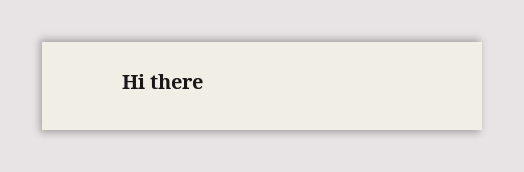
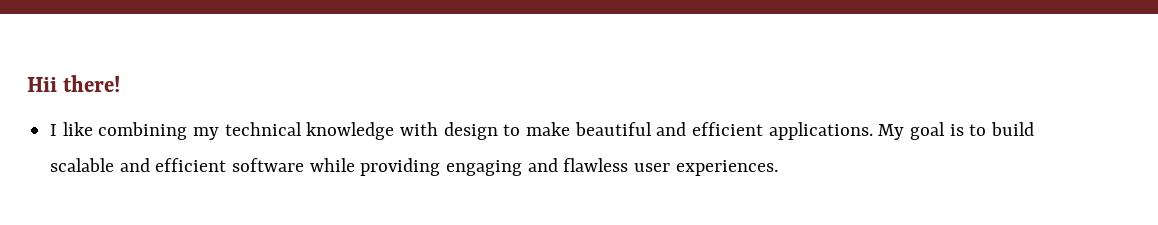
- Hi there
+ Hii there!
+ I like combining my technical knowledge with design to make beautiful and efficient applications. My goal is to build scalable and efficient software while providing engaging and flawless user experiences.

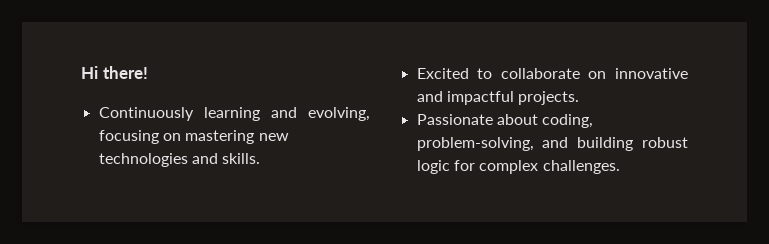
- Hii there!
+ Hi there!
- I like combining my technical knowledge with design to make beautiful and efficient applications. My goal is to build scalable and efficient software while providing engaging and flawless user experiences.
+ Continuously learning and evolving, focusing on mastering new technologies and skills.
+ Excited to collaborate on innovative and impactful projects.
+ Passionate about coding, problem-solving, and building robust logic for complex challenges.

